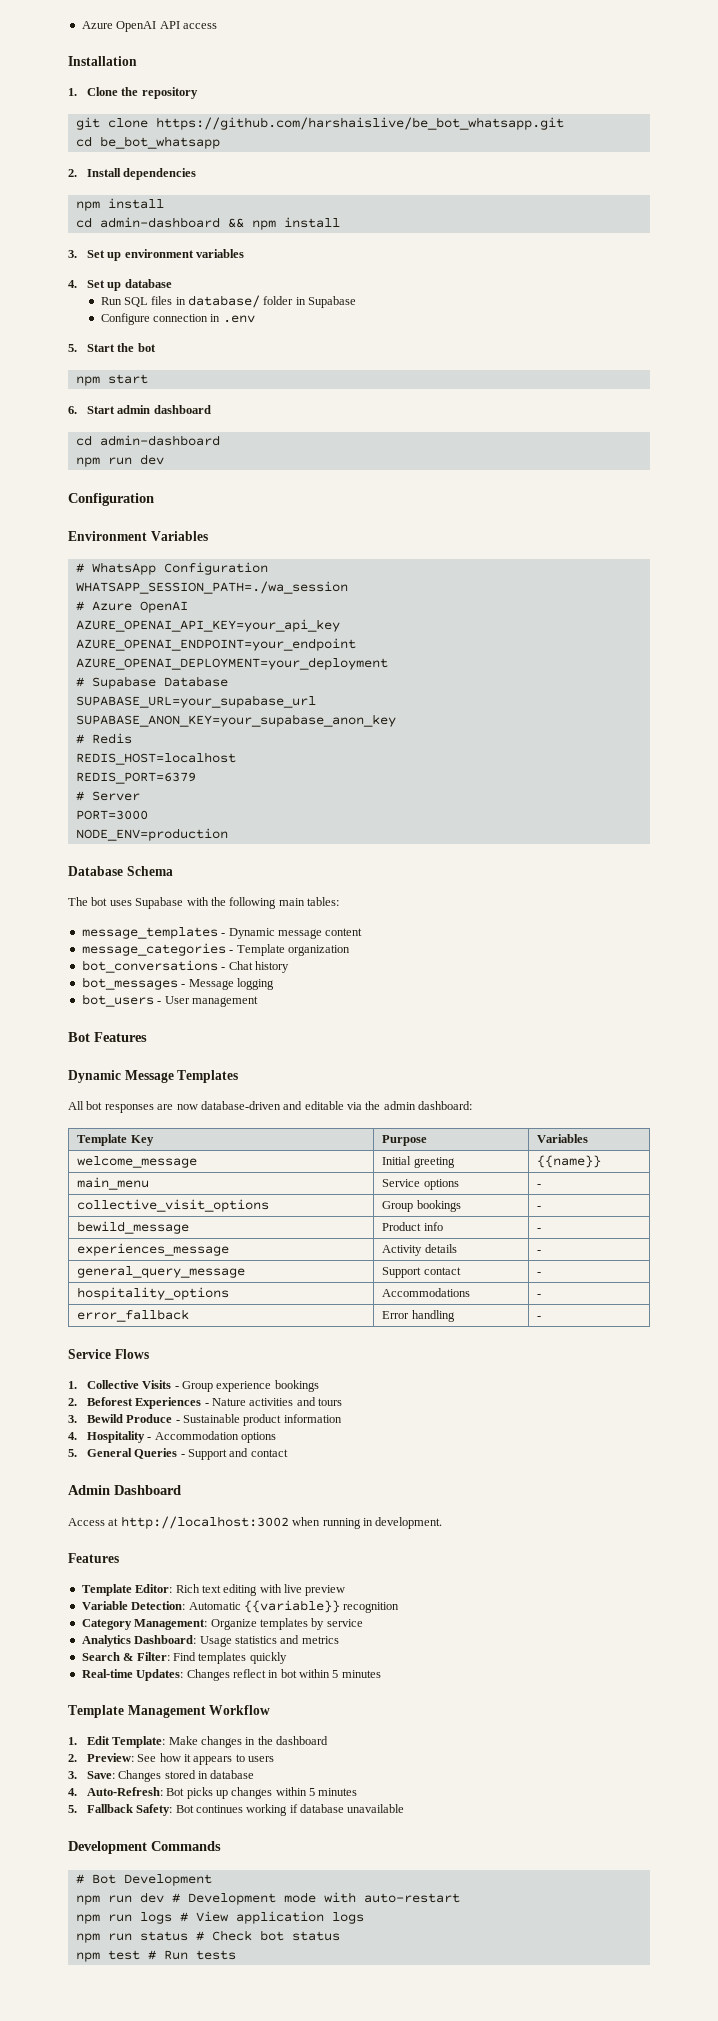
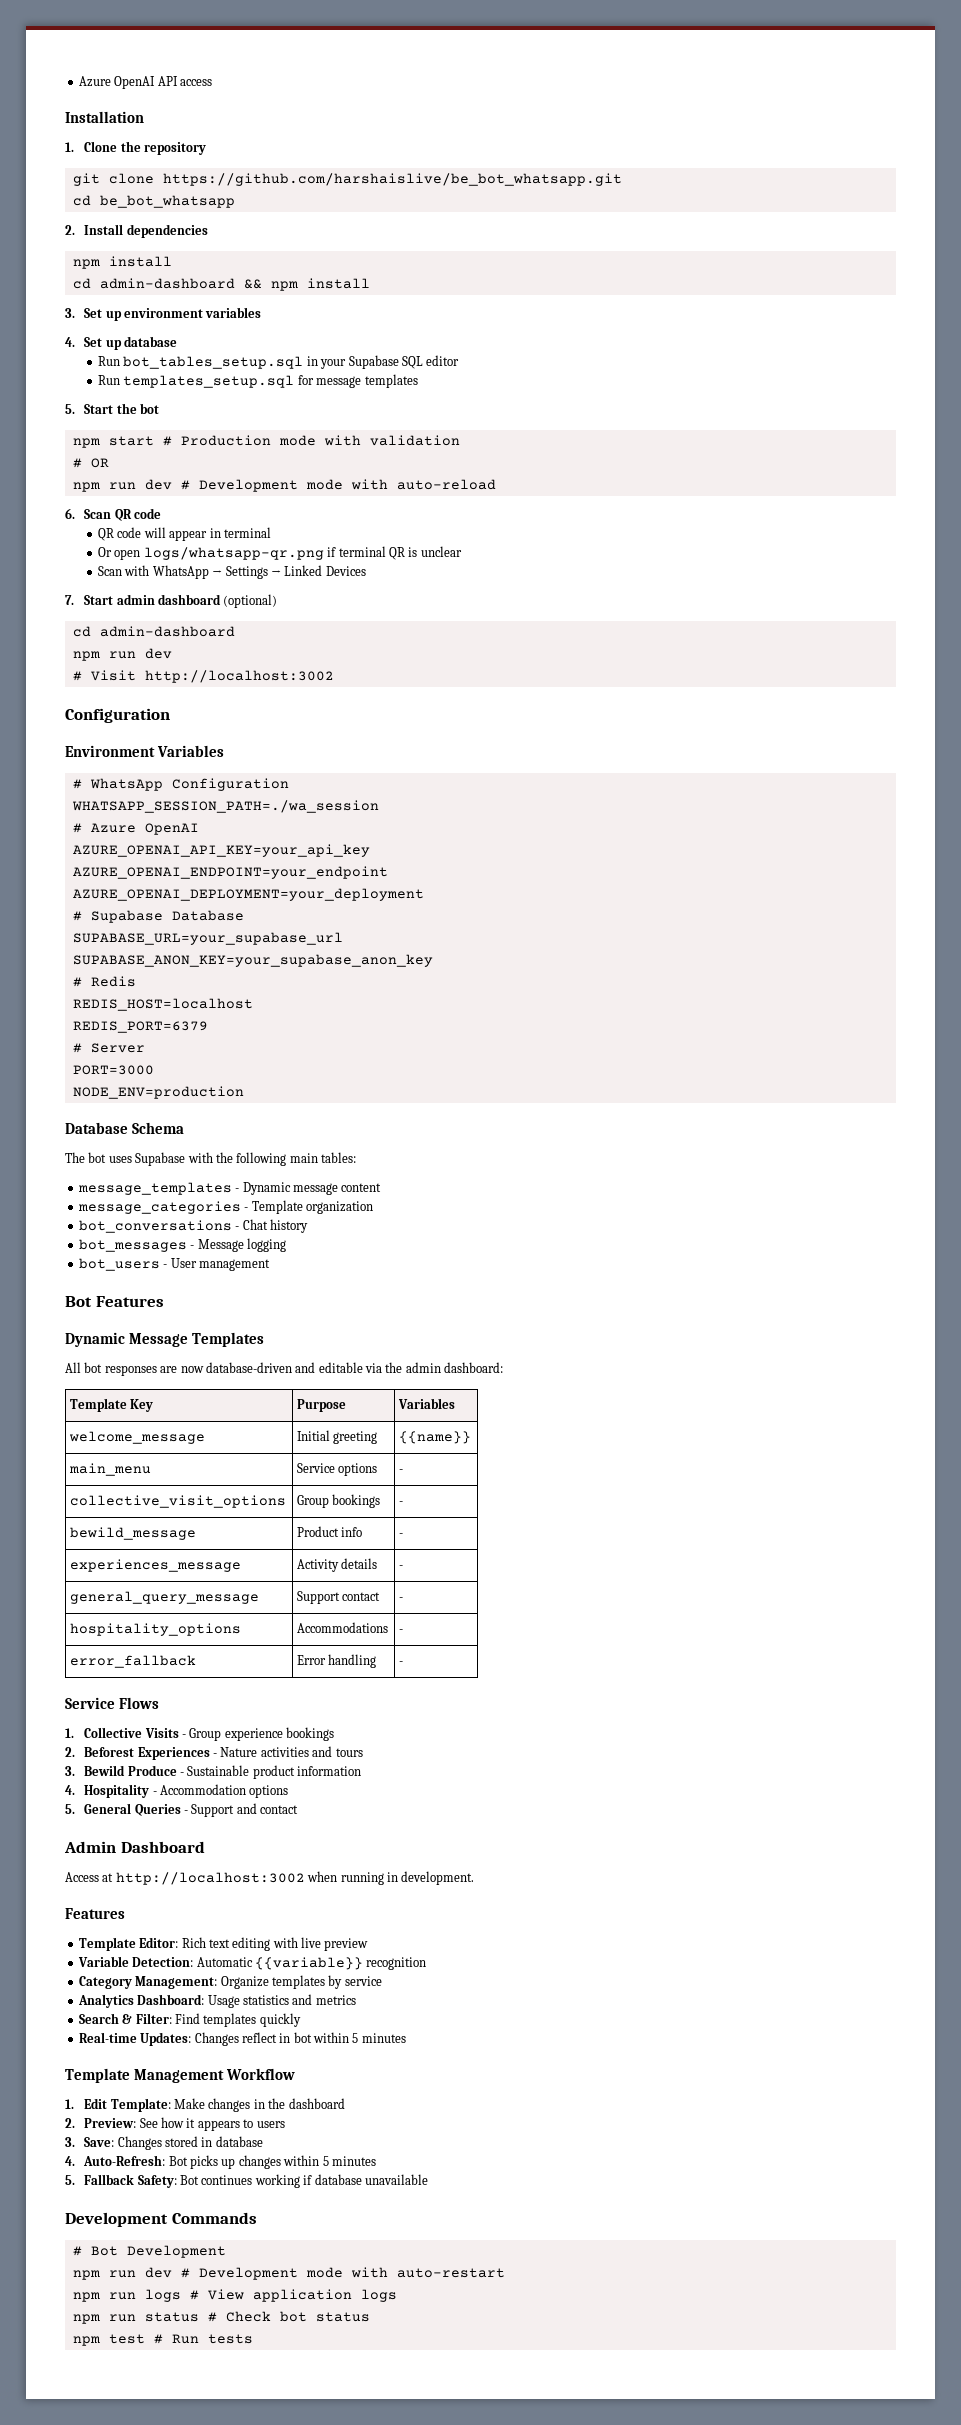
- Run SQL files in database/ folder in Supabase
- Configure connection in .env
+ Run bot_tables_setup.sql in your Supabase SQL editor
+ Run templates_setup.sql for message templates
- npm start
- 6. Start admin dashboard
+ npm start # Production mode with validation
+ # OR
+ npm run dev # Development mode with auto-reload
+ 6. Scan QR code
+ QR code will appear in terminal
+ Or open logs/whatsapp-qr.png if terminal QR is unclear
+ Scan with WhatsApp → Settings → Linked Devices
+ 7. Start admin dashboard (optional)
+ # Visit http://localhost:3002

